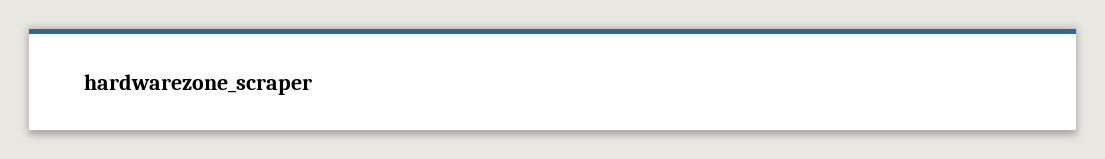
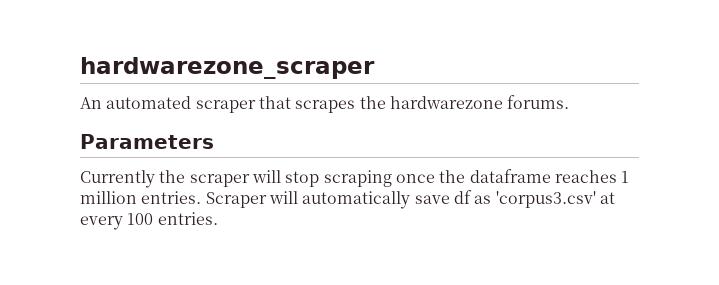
+ An automated scraper that scrapes the hardwarezone forums.
+ Parameters
+ Currently the scraper will stop scraping once the dataframe reaches 1 million entries. Scraper will automatically save df as 'corpus3.csv' at every 100 entries.

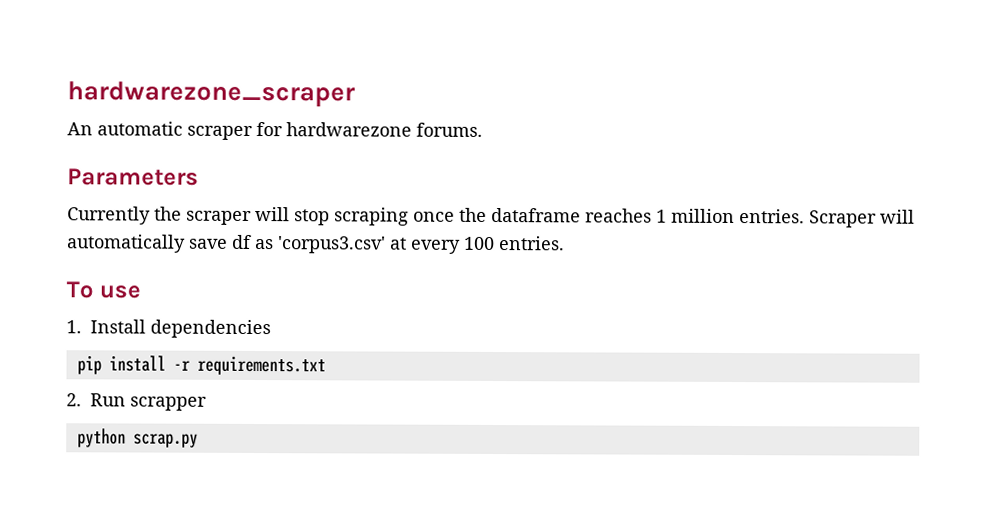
- An automated scraper that scrapes the hardwarezone forums.
+ An automatic scraper for hardwarezone forums.
+ To use
+ 1. Install dependencies
+ pip install -r requirements.txt
+ 2. Run scrapper
+ python scrap.py

